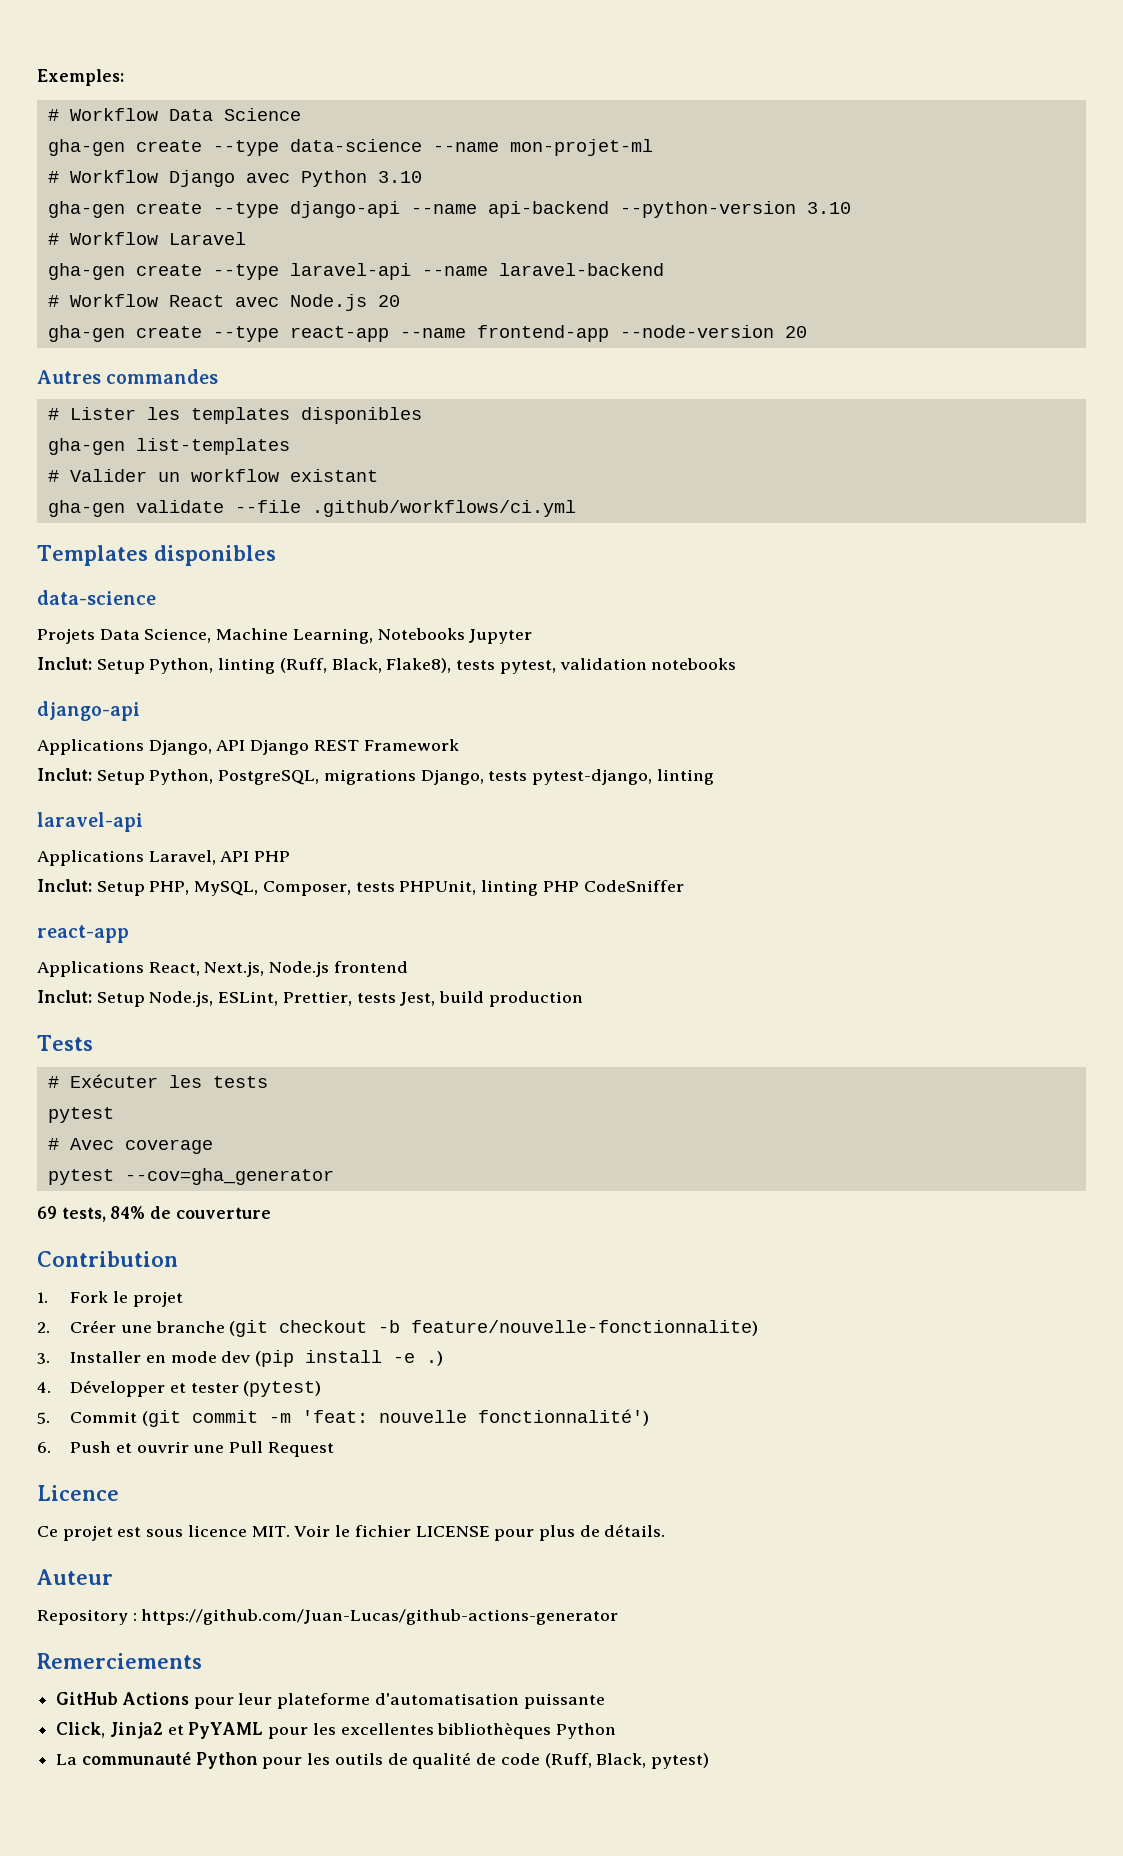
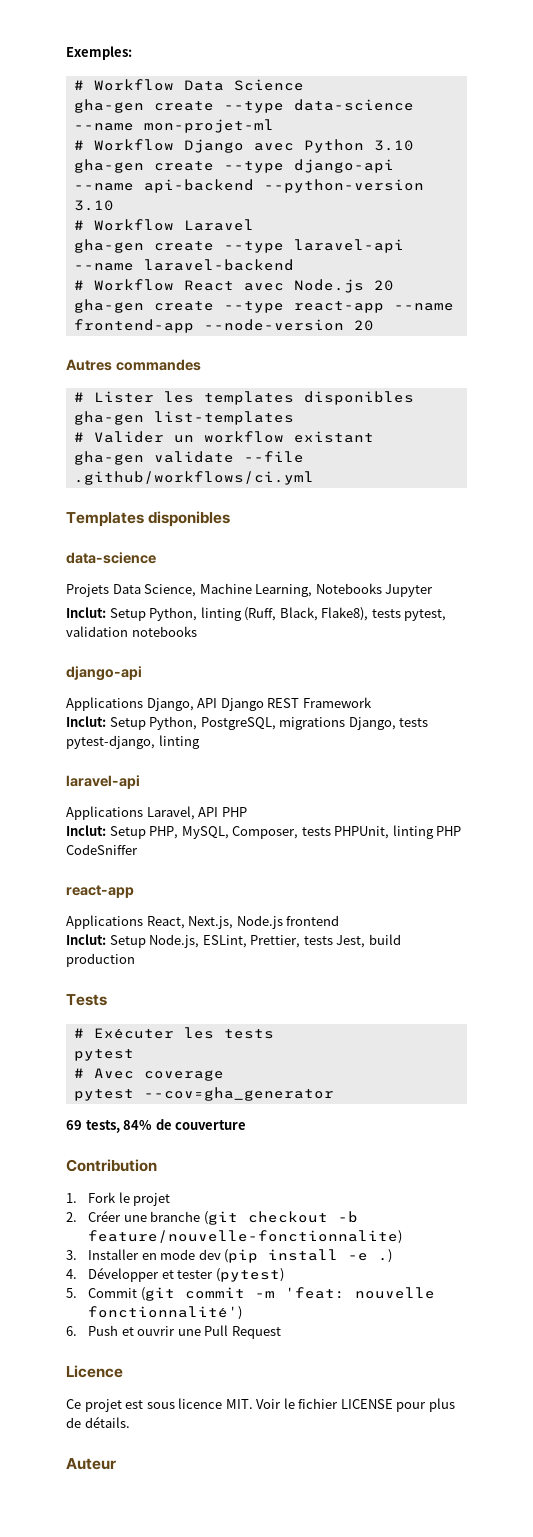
- Repository : https://github.com/Juan-Lucas/github-actions-generator
- Remerciements
- GitHub Actions pour leur plateforme d'automatisation puissante
- Click, Jinja2 et PyYAML pour les excellentes bibliothèques Python
- La communauté Python pour les outils de qualité de code (Ruff, Black, pytest)

